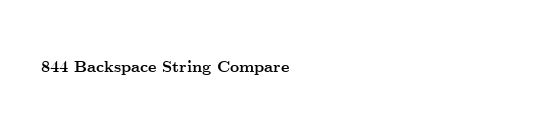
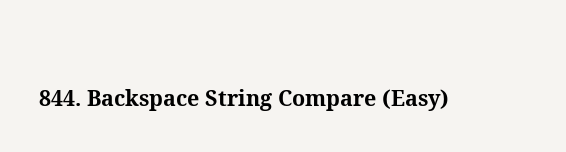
- 844 Backspace String Compare
+ 844. Backspace String Compare (Easy)

